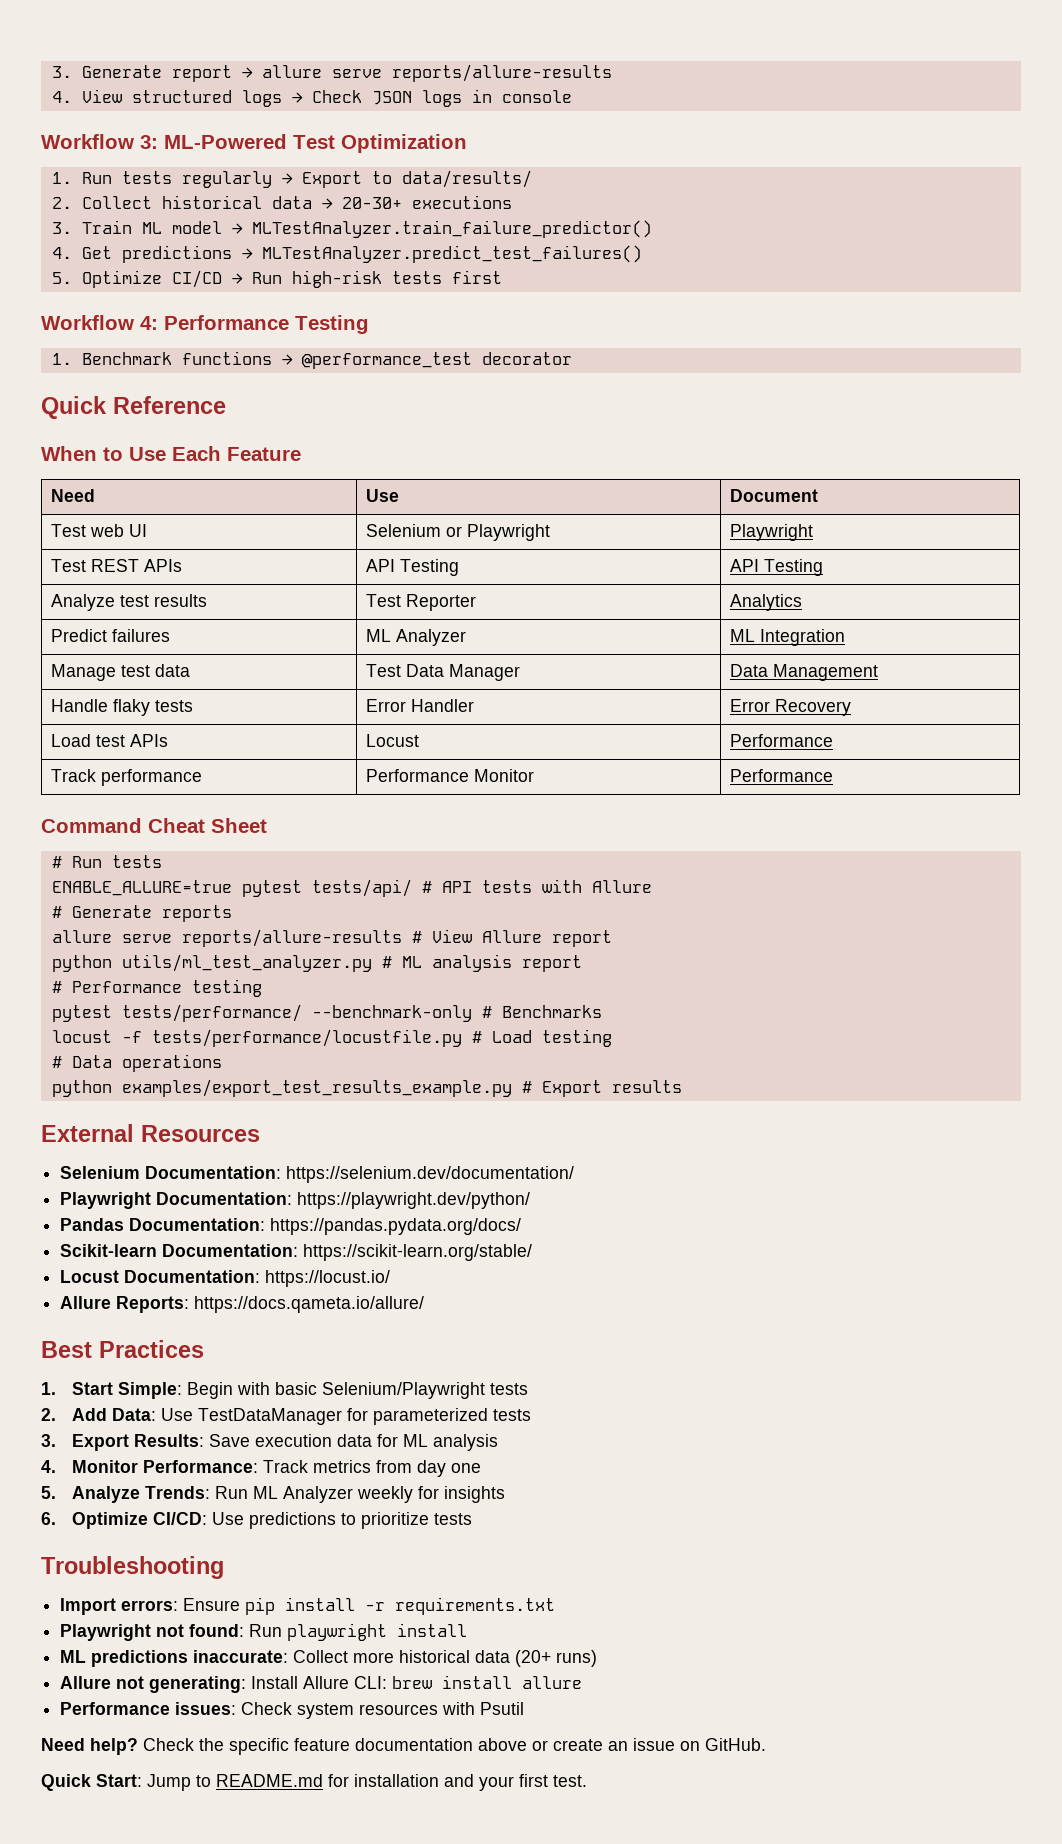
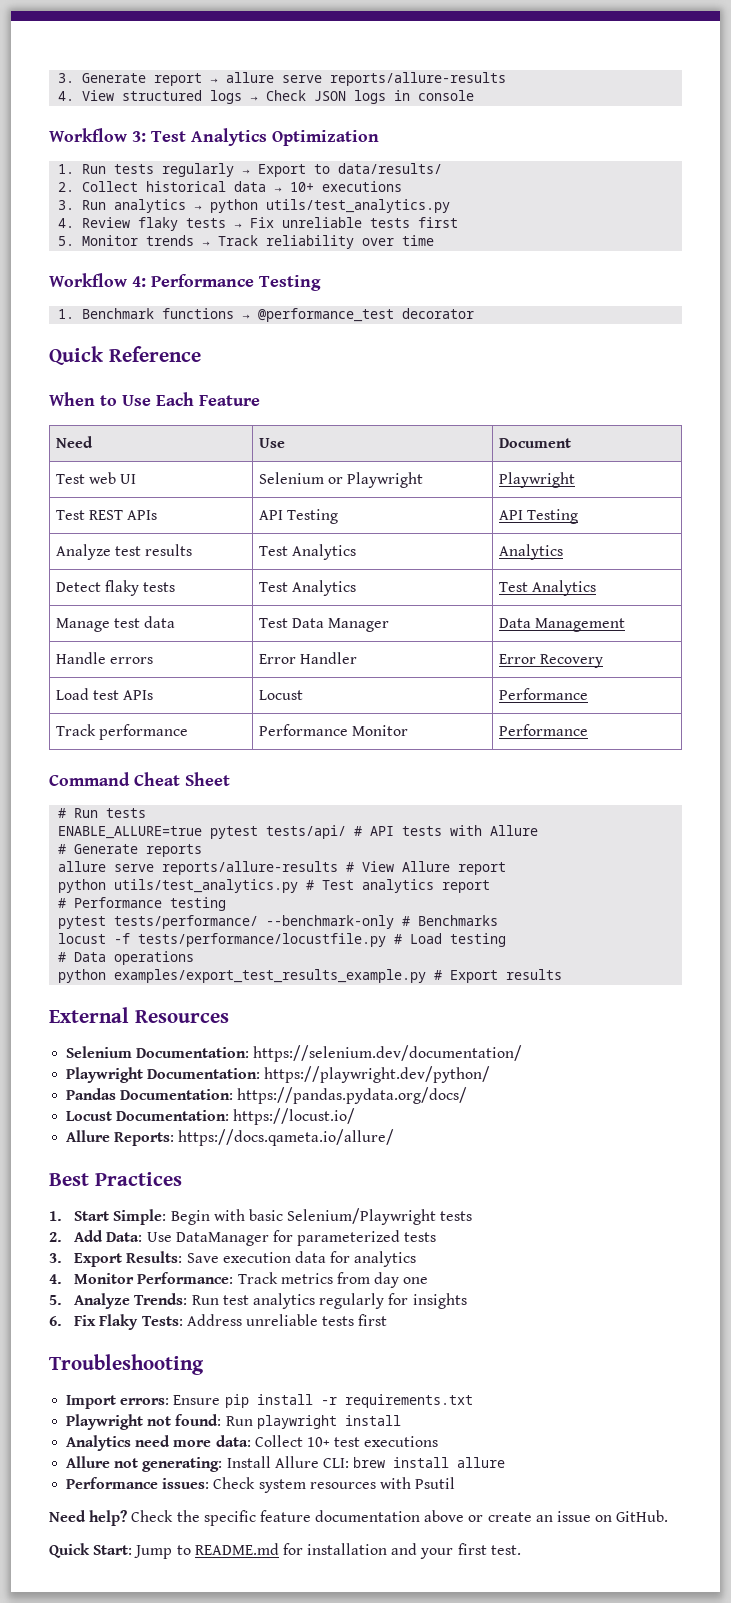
- Workflow 3: ML-Powered Test Optimization
+ Workflow 3: Test Analytics Optimization
- 2. Collect historical data → 20-30+ executions
+ 2. Collect historical data → 10+ executions
- 3. Train ML model → MLTestAnalyzer.train_failure_predictor()
- 4. Get predictions → MLTestAnalyzer.predict_test_failures()
- 5. Optimize CI/CD → Run high-risk tests first
+ 3. Run analytics → python utils/test_analytics.py
+ 4. Review flaky tests → Fix unreliable tests first
+ 5. Monitor trends → Track reliability over time
- Analyze test results | Test Reporter | Analytics
- Predict failures | ML Analyzer | ML Integration
+ Analyze test results | Test Analytics | Analytics
+ Detect flaky tests | Test Analytics | Test Analytics
- Handle flaky tests | Error Handler | Error Recovery
+ Handle errors | Error Handler | Error Recovery
- python utils/ml_test_analyzer.py # ML analysis report
+ python utils/test_analytics.py # Test analytics report
- Scikit-learn Documentation: https://scikit-learn.org/stable/
- 2. Add Data: Use TestDataManager for parameterized tests
+ 2. Add Data: Use DataManager for parameterized tests
- 3. Export Results: Save execution data for ML analysis
+ 3. Export Results: Save execution data for analytics
- 5. Analyze Trends: Run ML Analyzer weekly for insights
+ 5. Analyze Trends: Run test analytics regularly for insights
- 6. Optimize CI/CD: Use predictions to prioritize tests
+ 6. Fix Flaky Tests: Address unreliable tests first
- ML predictions inaccurate: Collect more historical data (20+ runs)
+ Analytics need more data: Collect 10+ test executions

